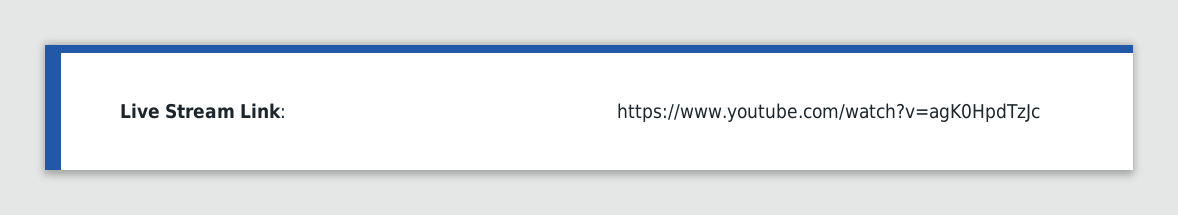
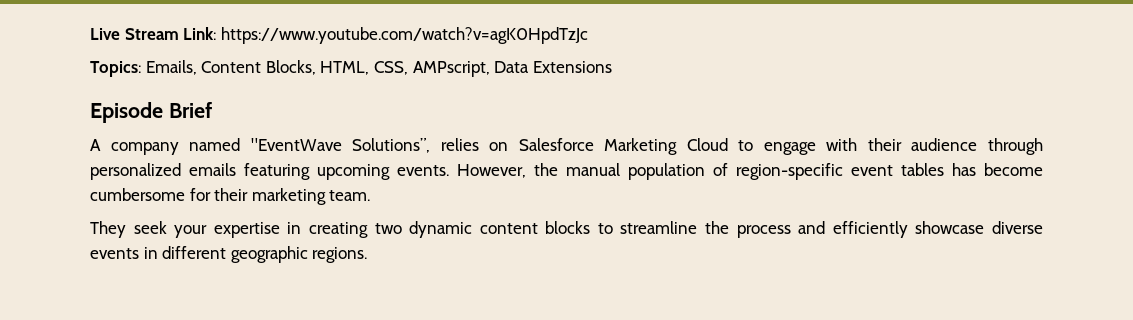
+ Topics: Emails, Content Blocks, HTML, CSS, AMPscript, Data Extensions
+ Episode Brief
+ A company named "EventWave Solutions”, relies on Salesforce Marketing Cloud to engage with their audience through personalized emails featuring upcoming events. However, the manual population of region-specific event tables has become cumbersome for their marketing team.
+ They seek your expertise in creating two dynamic content blocks to streamline the process and efficiently showcase diverse events in different geographic regions.

